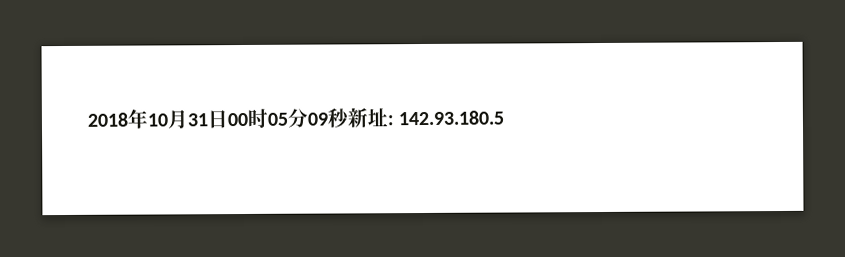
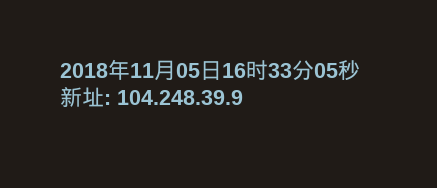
- 2018年10月31日00时05分09秒新址: 142.93.180.5
+ 2018年11月05日16时33分05秒新址: 104.248.39.9

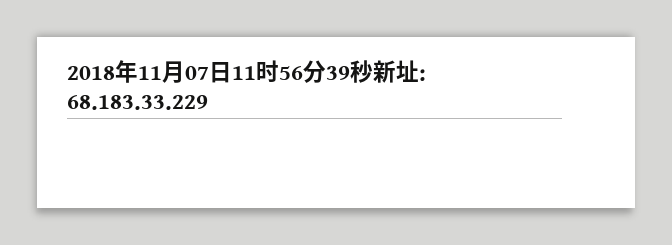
- 2018年11月05日16时33分05秒新址: 104.248.39.9
+ 2018年11月07日11时56分39秒新址: 68.183.33.229

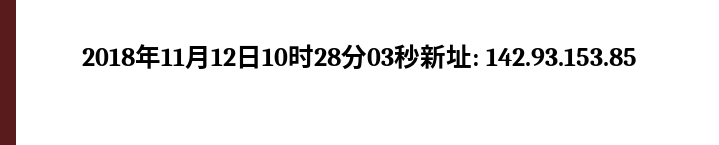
- 2018年11月07日11时56分39秒新址: 68.183.33.229
+ 2018年11月12日10时28分03秒新址: 142.93.153.85

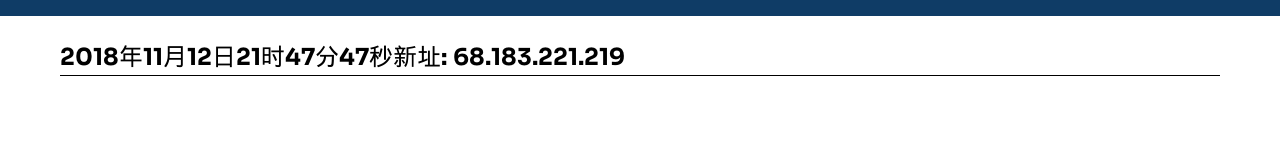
- 2018年11月12日10时28分03秒新址: 142.93.153.85
+ 2018年11月12日21时47分47秒新址: 68.183.221.219

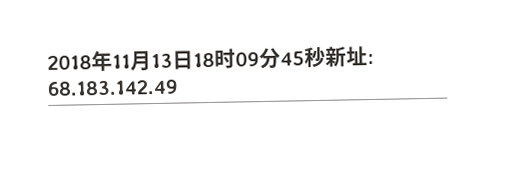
- 2018年11月12日21时47分47秒新址: 68.183.221.219
+ 2018年11月13日18时09分45秒新址: 68.183.142.49

